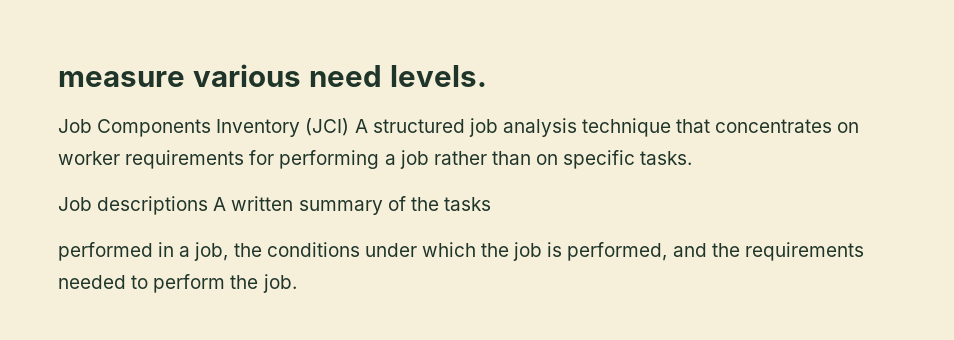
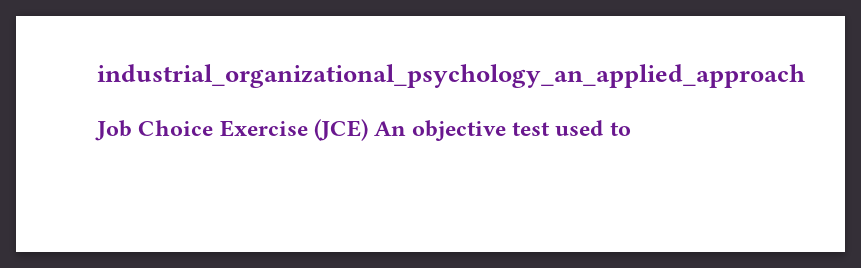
- measure various need levels.
- Job Components Inventory (JCI) A structured job analysis technique that concentrates on worker requirements for performing a job rather than on specific tasks.
- Job descriptions A written summary of the tasks
- performed in a job, the conditions under which the job is performed, and the requirements needed to perform the job.
+ industrial_organizational_psychology_an_applied_approach
+ Job Choice Exercise (JCE) An objective test used to

